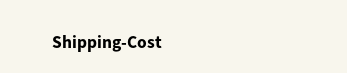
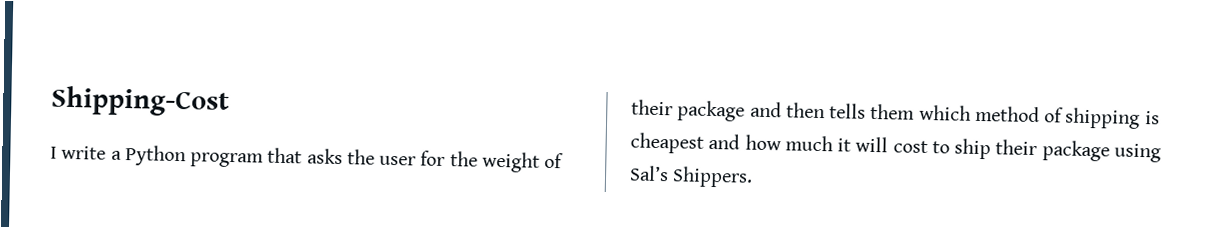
+ I write a Python program that asks the user for the weight of their package and then tells them which method of shipping is cheapest and how much it will cost to ship their package using Sal’s Shippers.

